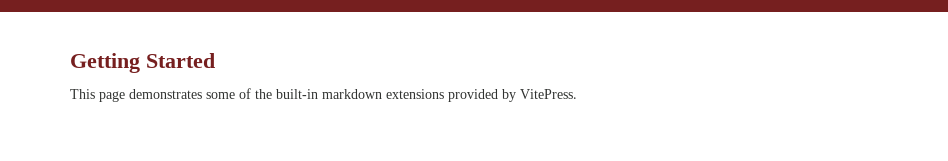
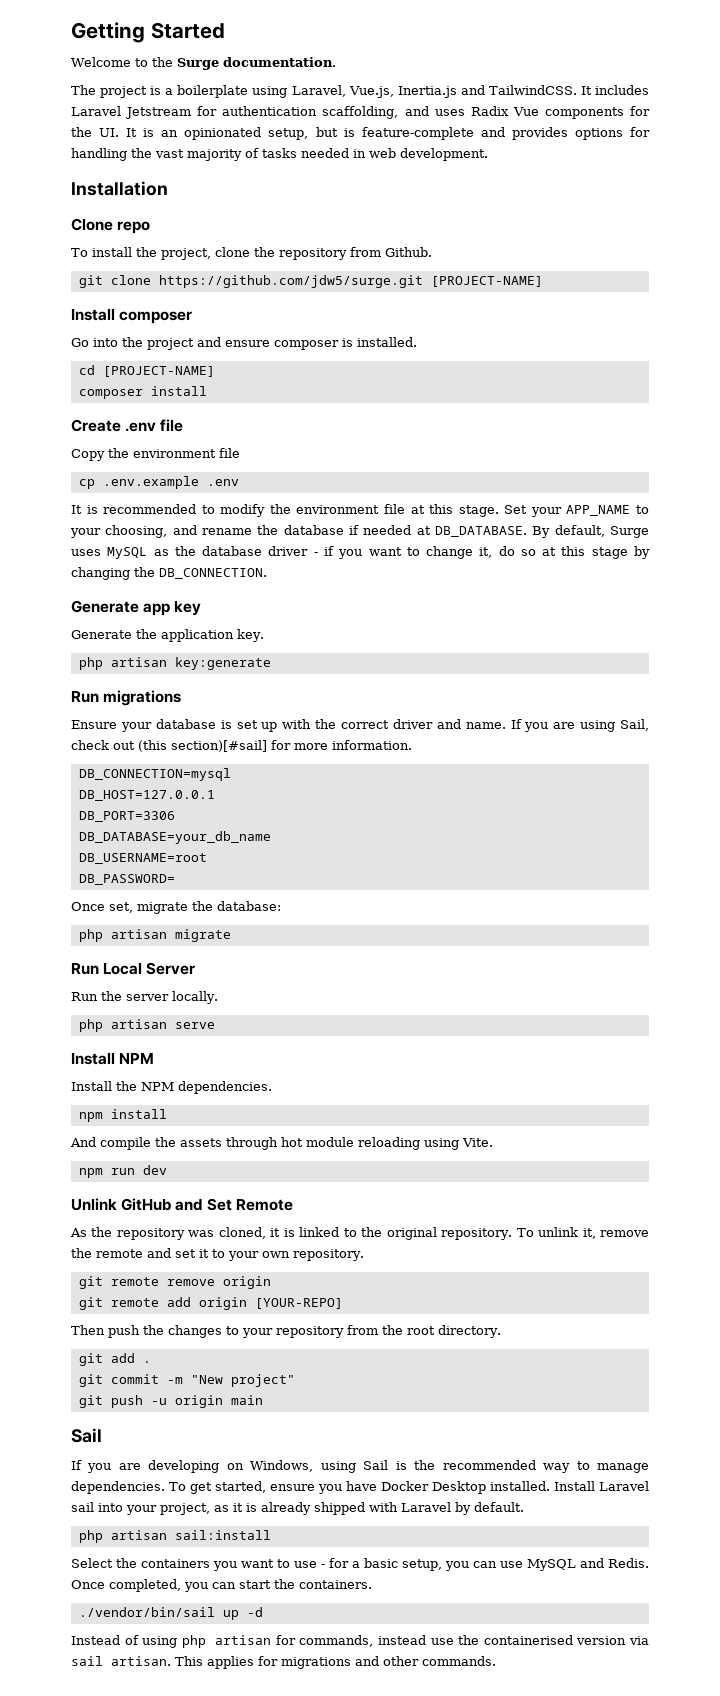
- This page demonstrates some of the built-in markdown extensions provided by VitePress.
+ Welcome to the Surge documentation.
+ The project is a boilerplate using Laravel, Vue.js, Inertia.js and TailwindCSS. It includes Laravel Jetstream for authentication scaffolding, and uses Radix Vue components for the UI. It is an opinionated setup, but is feature-complete and provides options for handling the vast majority of tasks needed in web development.
+ Installation
+ Clone repo
+ To install the project, clone the repository from Github.
+ git clone https://github.com/jdw5/surge.git [PROJECT-NAME]
+ Install composer
+ Go into the project and ensure composer is installed.
+ cd [PROJECT-NAME]
+ composer install
+ Create .env file
+ Copy the environment file
+ cp .env.example .env
+ It is recommended to modify the environment file at this stage. Set your APP_NAME to your choosing, and rename the database if needed at DB_DATABASE. By default, Surge uses MySQL as the database driver - if you want to change it, do so at this stage by changing the DB_CONNECTION.
+ Generate app key
+ Generate the application key.
+ php artisan key:generate
+ Run migrations
+ Ensure your database is set up with the correct driver and name. If you are using Sail, check out (this section)[#sail] for more information.
+ DB_CONNECTION=mysql
+ DB_HOST=127.0.0.1
+ DB_PORT=3306
+ DB_DATABASE=your_db_name
+ DB_USERNAME=root
+ DB_PASSWORD=
+ Once set, migrate the database:
+ php artisan migrate
+ Run Local Server
+ Run the server locally.
+ php artisan serve
+ Install NPM
+ Install the NPM dependencies.
+ npm install
+ And compile the assets through hot module reloading using Vite.
+ npm run dev
+ Unlink GitHub and Set Remote
+ As the repository was cloned, it is linked to the original repository. To unlink it, remove the remote and set it to your own repository.
+ git remote remove origin
+ git remote add origin [YOUR-REPO]
+ Then push the changes to your repository from the root directory.
+ git add .
+ git commit -m "New project"
+ git push -u origin main
+ Sail
+ If you are developing on Windows, using Sail is the recommended way to manage dependencies. To get started, ensure you have Docker Desktop installed. Install Laravel sail into your project, as it is already shipped with Laravel by default.
+ php artisan sail:install
+ Select the containers you want to use - for a basic setup, you can use MySQL and Redis. Once completed, you can start the containers.
+ ./vendor/bin/sail up -d
+ Instead of using php artisan for commands, instead use the containerised version via sail artisan. This applies for migrations and other commands.

